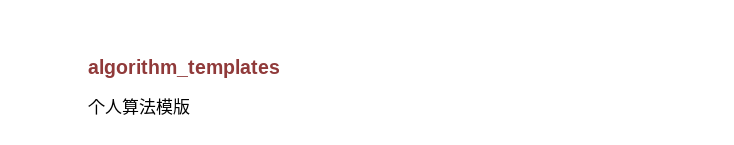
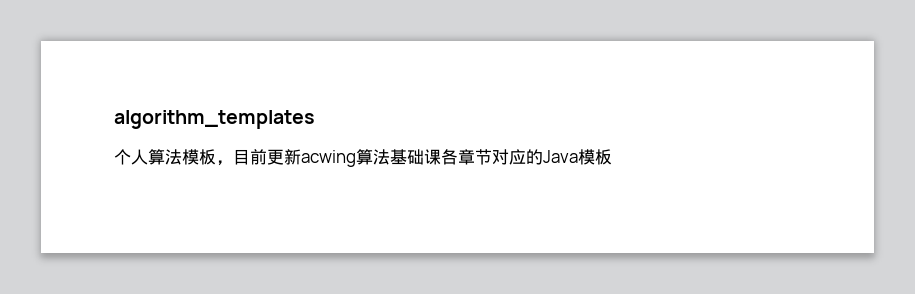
- 个人算法模版
+ 个人算法模板，目前更新acwing算法基础课各章节对应的Java模板

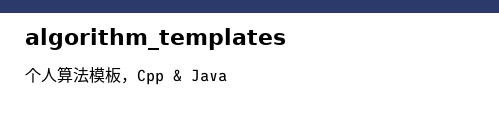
- 个人算法模板，目前更新acwing算法基础课各章节对应的Java模板
+ 个人算法模板，Cpp & Java

